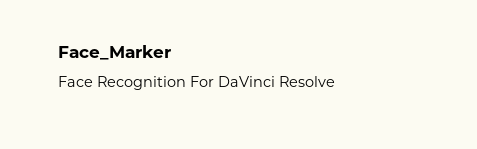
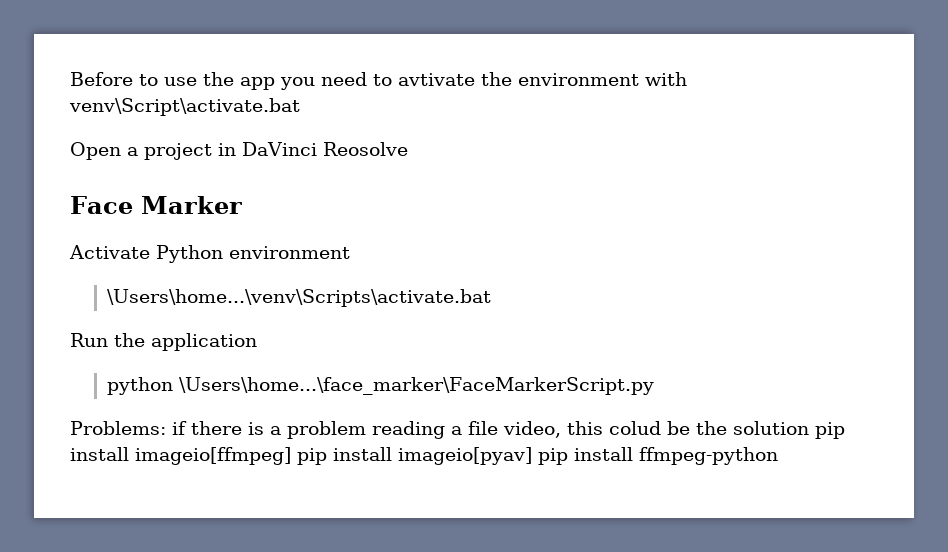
- Face_Marker
- Face Recognition For DaVinci Resolve
+ Before to use the app you need to avtivate the environment with venv\Script\activate.bat
+ Open a project in DaVinci Reosolve
+ Face Marker
+ Activate Python environment
+ \Users\home...\venv\Scripts\activate.bat
+ Run the application
+ python \Users\home...\face_marker\FaceMarkerScript.py
+ Problems: if there is a problem reading a file video, this colud be the solution pip install imageio[ffmpeg] pip install imageio[pyav] pip install ffmpeg-python

